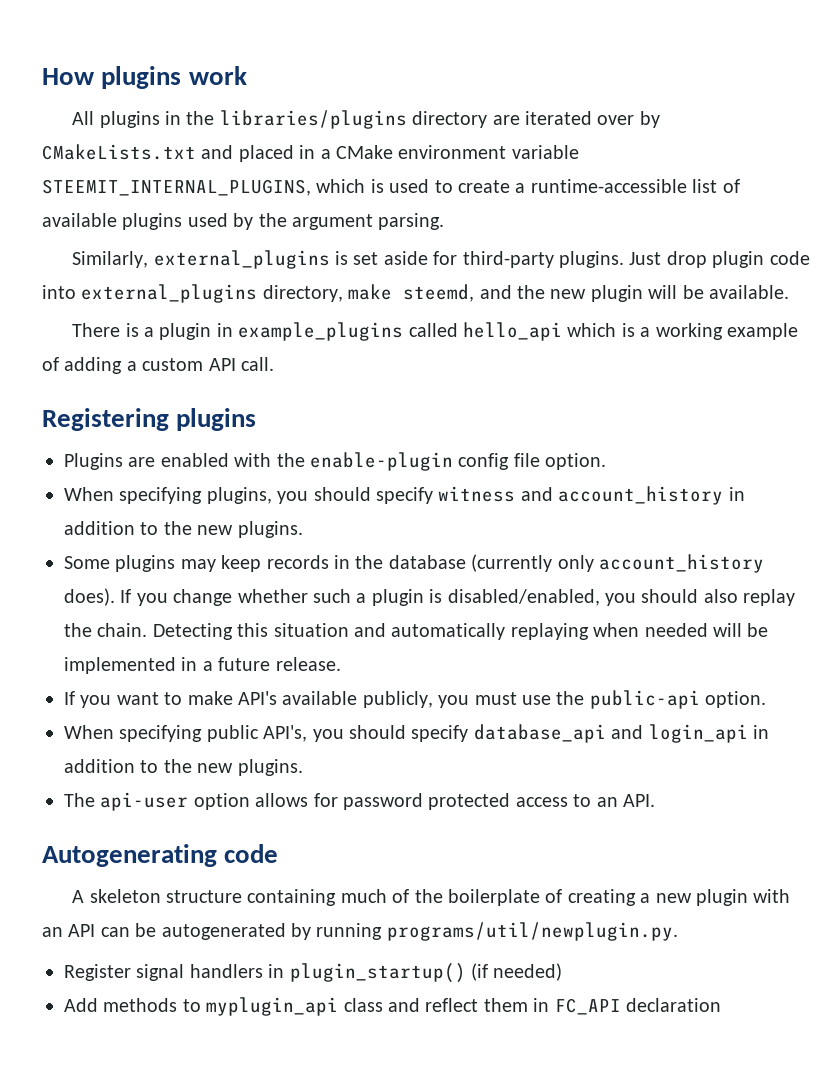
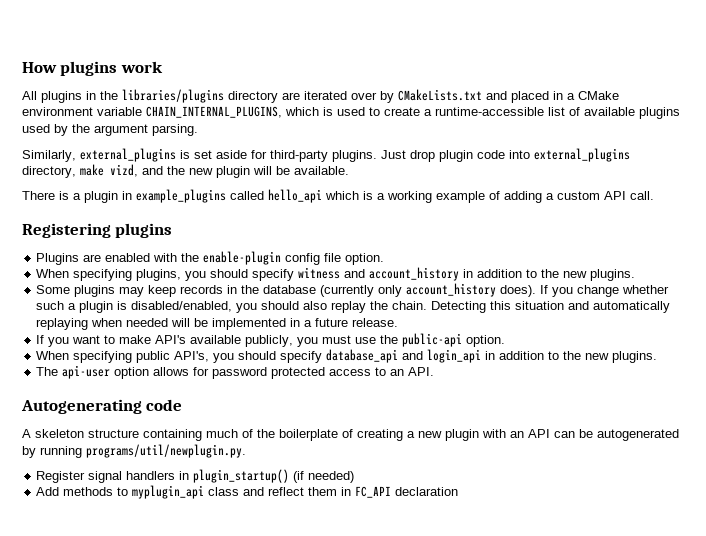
- All plugins in the libraries/plugins directory are iterated over by CMakeLists.txt and placed in a CMake environment variable STEEMIT_INTERNAL_PLUGINS, which is used to create a runtime-accessible list of available plugins used by the argument parsing.
+ All plugins in the libraries/plugins directory are iterated over by CMakeLists.txt and placed in a CMake environment variable CHAIN_INTERNAL_PLUGINS, which is used to create a runtime-accessible list of available plugins used by the argument parsing.
- Just drop plugin code into external_plugins directory, make steemd, and the new plugin will be available.
+ Just drop plugin code into external_plugins directory, make vizd, and the new plugin will be available.

